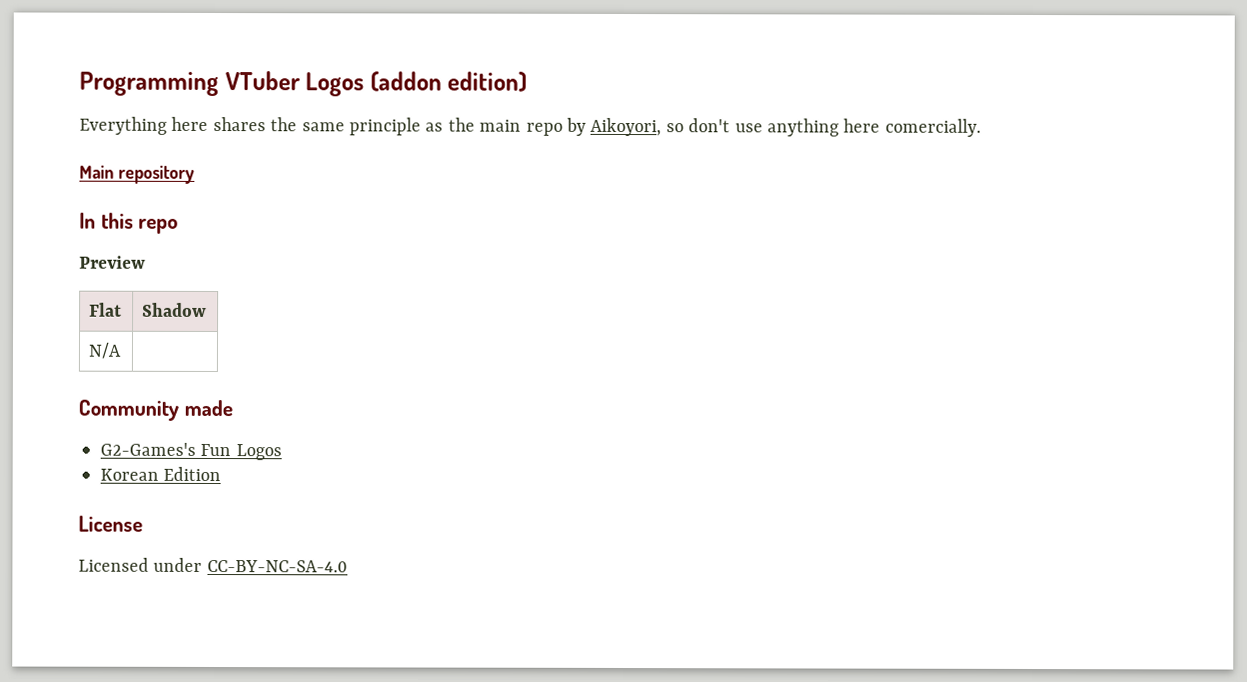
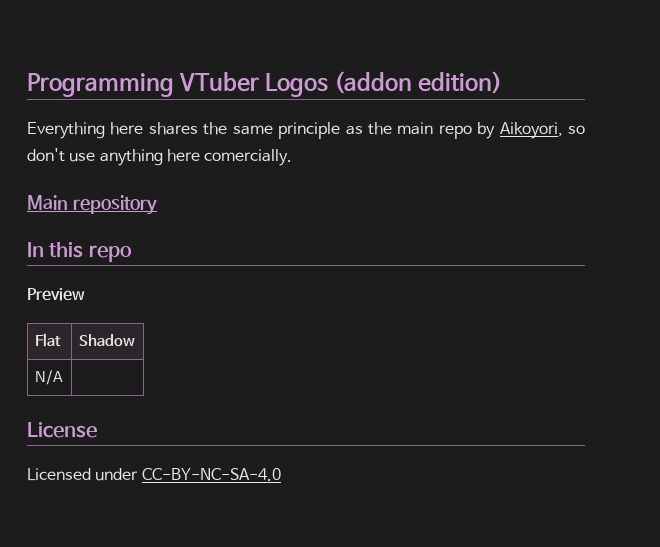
- Community made
- G2-Games's Fun Logos
- Korean Edition

